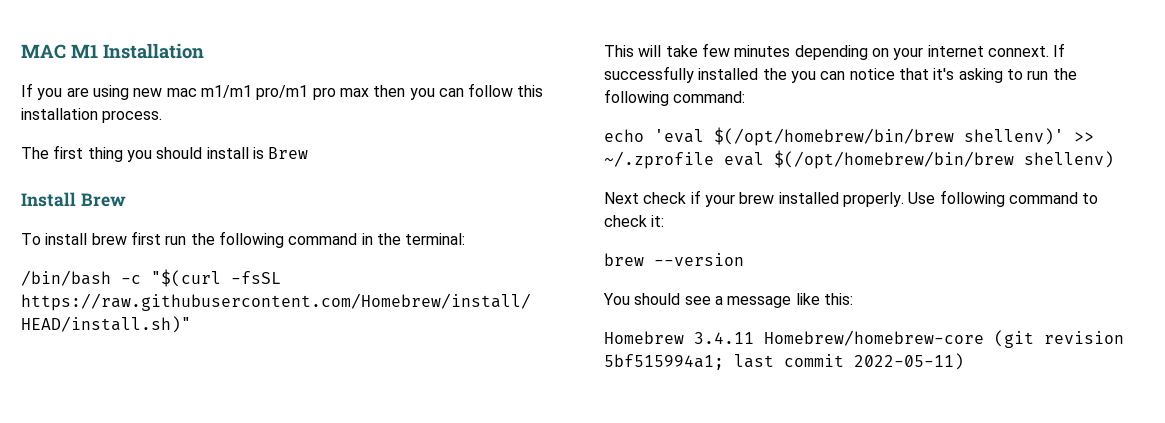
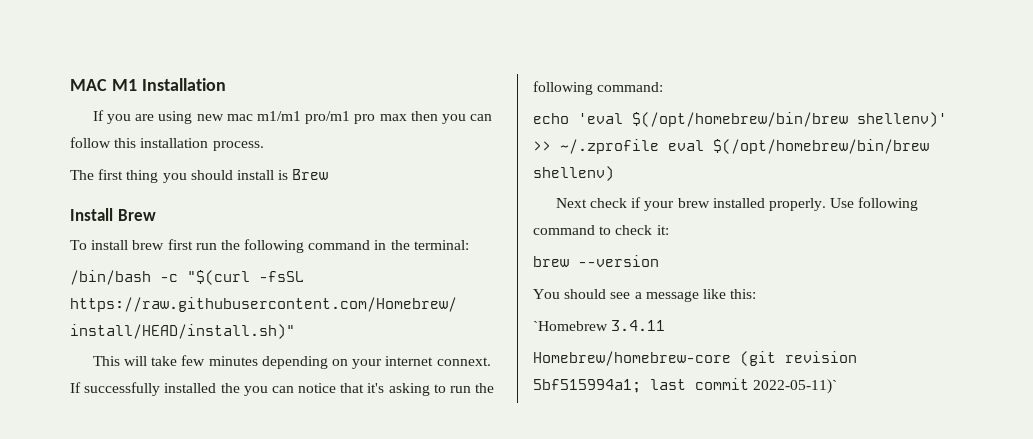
- Homebrew 3.4.11 Homebrew/homebrew-core (git revision 5bf515994a1; last commit 2022-05-11)
+ `Homebrew 3.4.11
+ Homebrew/homebrew-core (git revision 5bf515994a1; last commit 2022-05-11)`

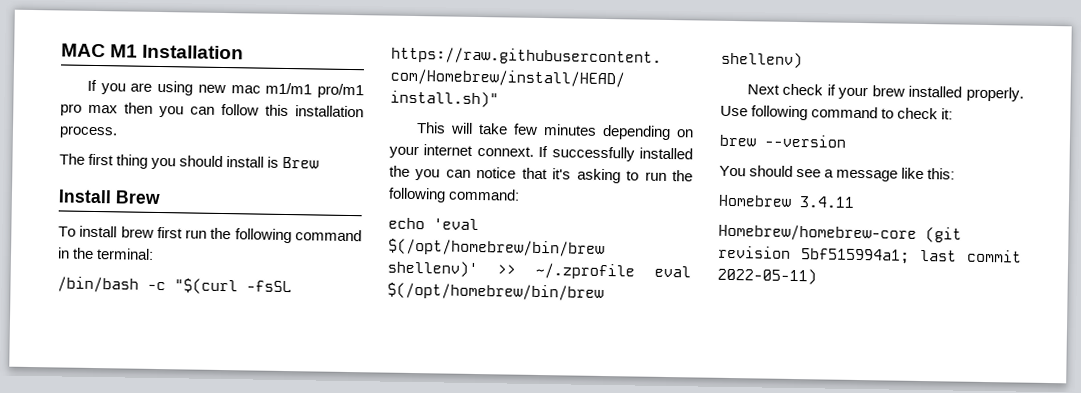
- `Homebrew 3.4.11
+ Homebrew 3.4.11
- Homebrew/homebrew-core (git revision 5bf515994a1; last commit 2022-05-11)`
+ Homebrew/homebrew-core (git revision 5bf515994a1; last commit 2022-05-11)

